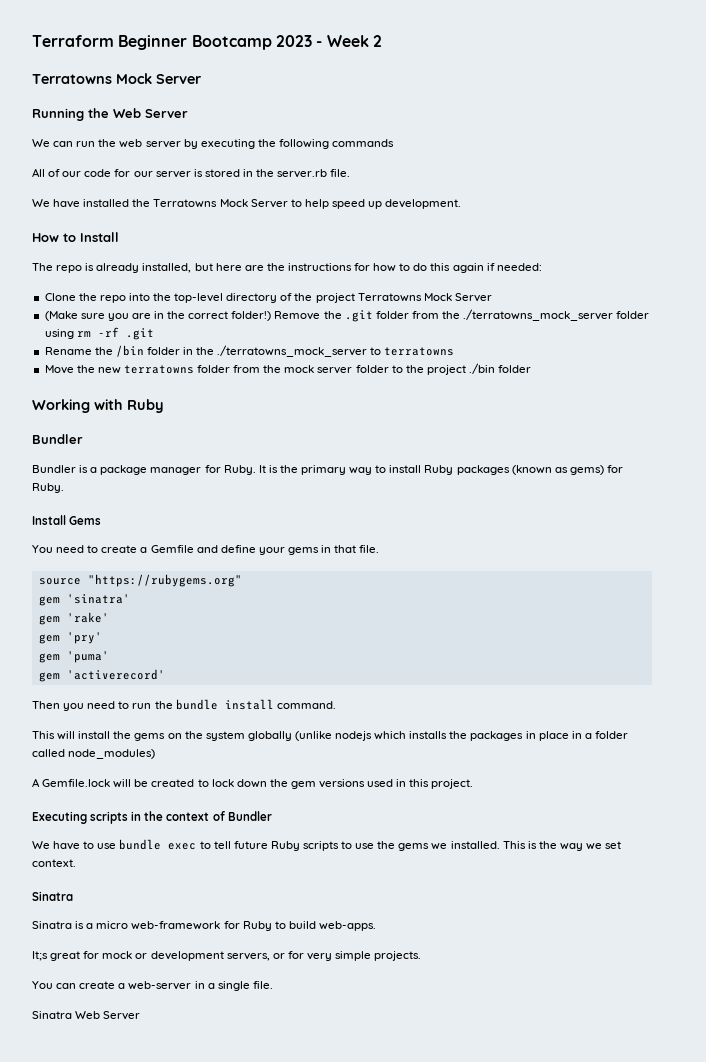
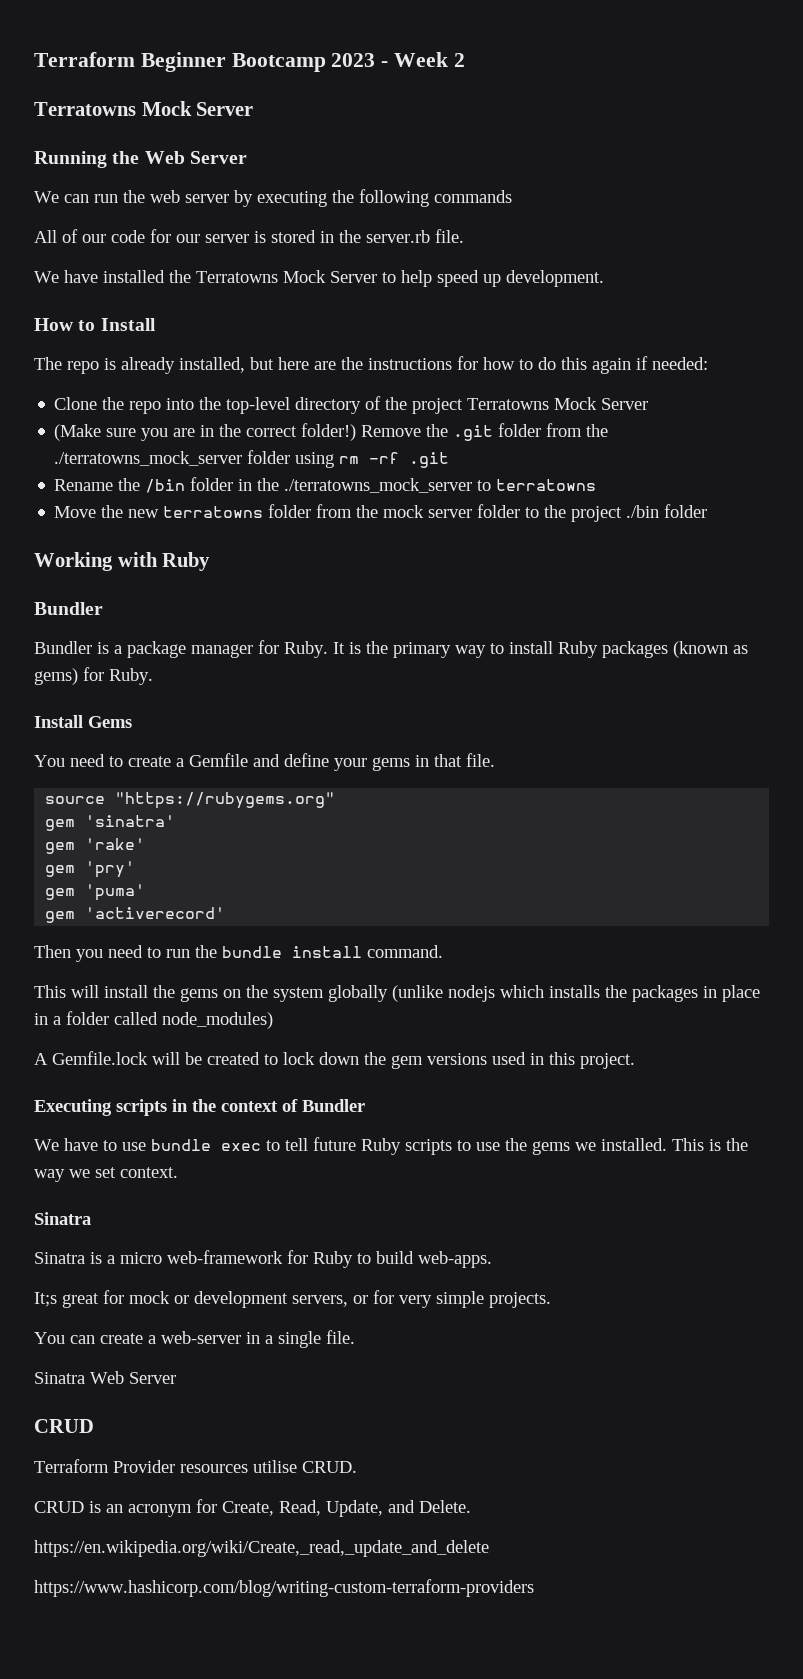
  Sinatra Web Server
+ CRUD
+ Terraform Provider resources utilise CRUD.
+ CRUD is an acronym for Create, Read, Update, and Delete.
+ https://en.wikipedia.org/wiki/Create,_read,_update_and_delete
+ https://www.hashicorp.com/blog/writing-custom-terraform-providers

